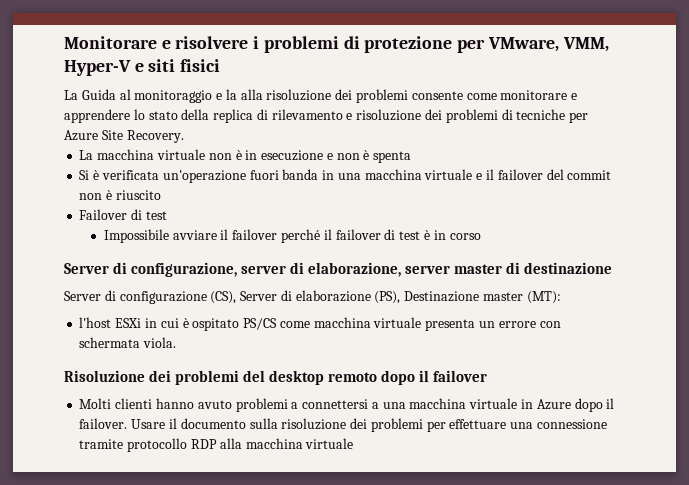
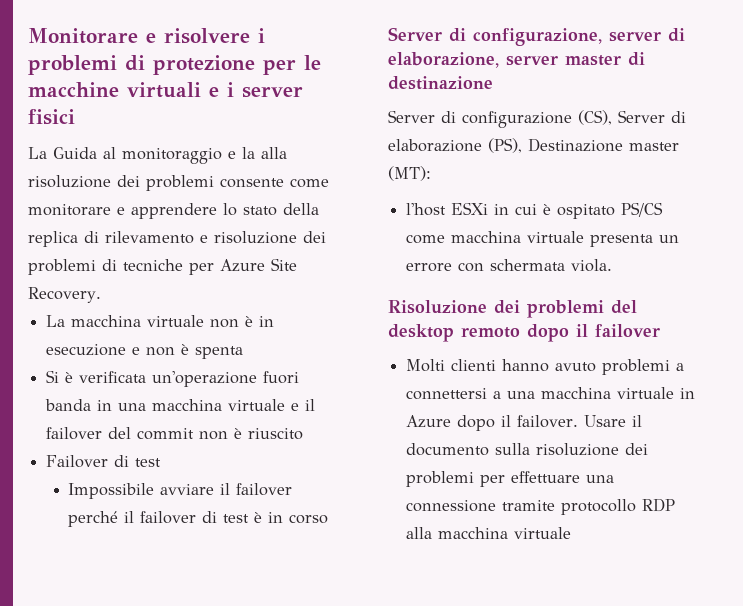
- Monitorare e risolvere i problemi di protezione per VMware, VMM, Hyper-V e siti fisici
+ Monitorare e risolvere i problemi di protezione per le macchine virtuali e i server fisici

